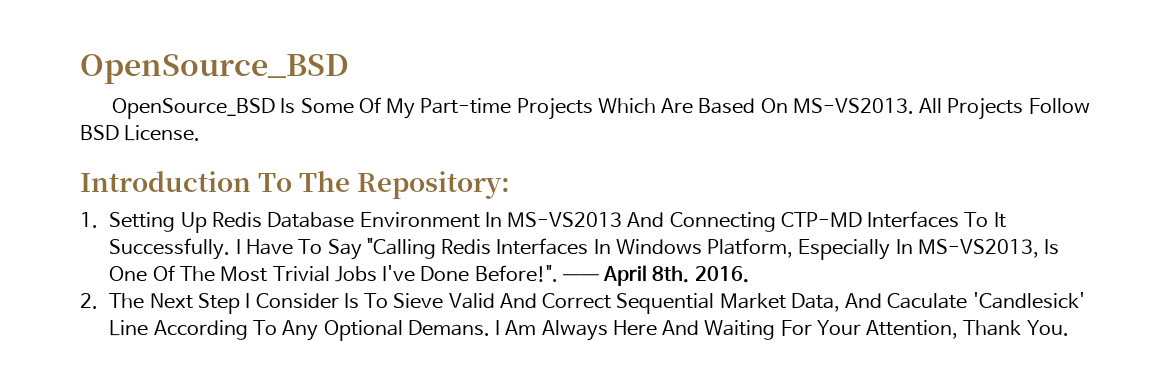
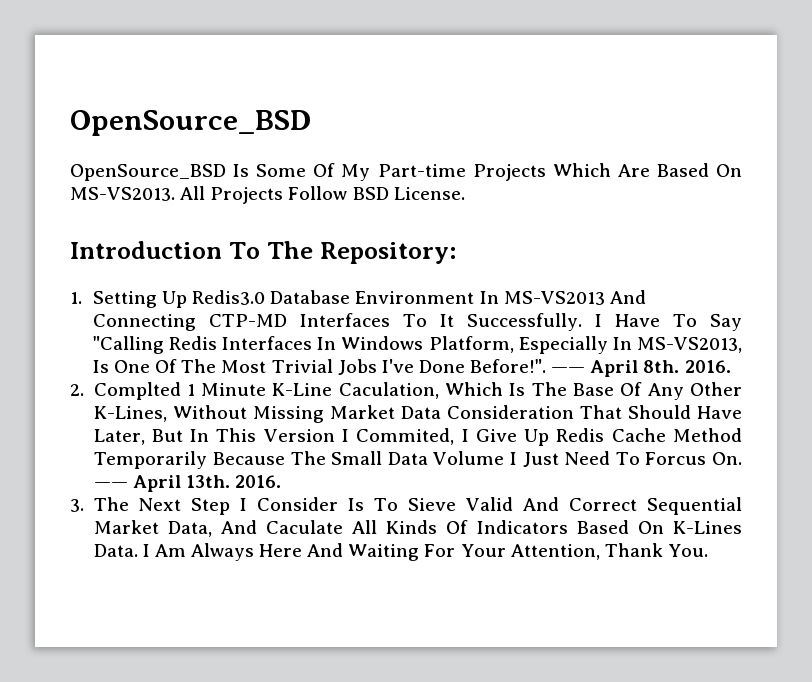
- 1. Setting Up Redis Database Environment In MS-VS2013 And Connecting CTP-MD Interfaces To It Successfully.
+ 1. Setting Up Redis3.0 Database Environment In MS-VS2013 And Connecting CTP-MD Interfaces To It Successfully.
- 2. The Next Step I Consider Is To Sieve Valid And Correct Sequential Market Data, And Caculate 'Candlesick' Line According To Any Optional Demans.
+ 2. Complted 1 Minute K-Line Caculation, Which Is The Base Of Any Other K-Lines, Without Missing Market Data Consideration That Should Have Later, But In This Version I Commited, I Give Up Redis Cache Method Temporarily Because The Small Data Volume I Just Need To Forcus On. —— April 13th. 2016.
+ 3. The Next Step I Consider Is To Sieve Valid And Correct Sequential Market Data, And Caculate All Kinds Of Indicators Based On K-Lines Data.

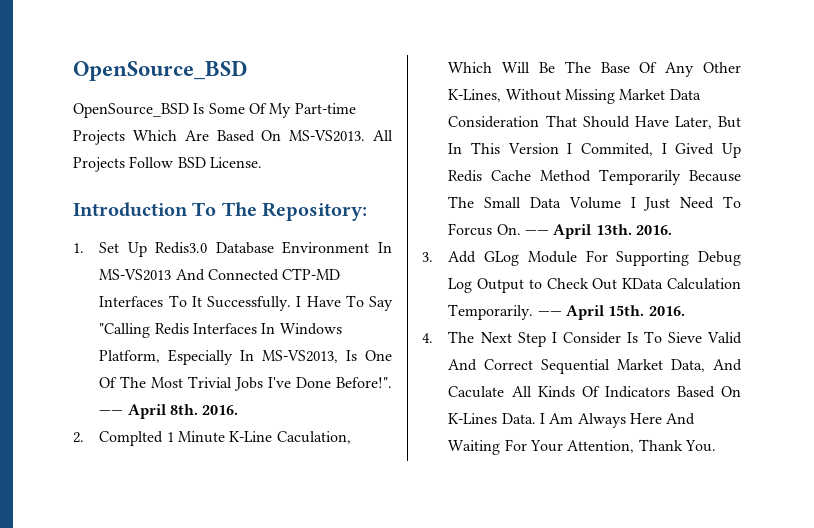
- 1. Setting Up Redis3.0 Database Environment In MS-VS2013 And Connecting CTP-MD Interfaces To It Successfully.
+ 1. Set Up Redis3.0 Database Environment In MS-VS2013 And Connected CTP-MD Interfaces To It Successfully.
- 2. Complted 1 Minute K-Line Caculation, Which Is The Base Of Any Other K-Lines, Without Missing Market Data Consideration That Should Have Later, But In This Version I Commited, I Give Up Redis Cache Method Temporarily Because The Small Data Volume I Just Need To Forcus On. —— April 13th.
+ 2. Complted 1 Minute K-Line Caculation, Which Will Be The Base Of Any Other K-Lines, Without Missing Market Data Consideration That Should Have Later, But In This Version I Commited, I Gived Up Redis Cache Method Temporarily Because The Small Data Volume I Just Need To Forcus On. —— April 13th.
- 3. The Next Step I Consider Is To Sieve Valid And Correct Sequential Market Data, And Caculate All Kinds Of Indicators Based On K-Lines Data.
+ 3. Add GLog Module For Supporting Debug Log Output to Check Out KData Calculation Temporarily. —— April 15th. 2016.
+ 4. The Next Step I Consider Is To Sieve Valid And Correct Sequential Market Data, And Caculate All Kinds Of Indicators Based On K-Lines Data.

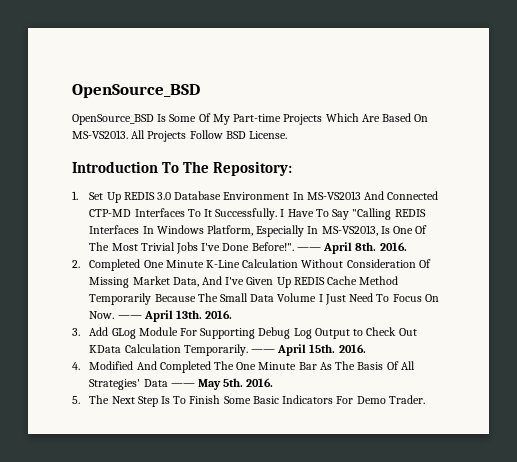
- 1. Set Up Redis3.0 Database Environment In MS-VS2013 And Connected CTP-MD Interfaces To It Successfully.
+ 1. Set Up REDIS 3.0 Database Environment In MS-VS2013 And Connected CTP-MD Interfaces To It Successfully.
- I Have To Say "Calling Redis Interfaces In Windows Platform, Especially In MS-VS2013, Is One Of The Most Trivial Jobs I've Done Before!".
+ I Have To Say "Calling REDIS Interfaces In Windows Platform, Especially In MS-VS2013, Is One Of The Most Trivial Jobs I've Done Before!".
- 2. Complted 1 Minute K-Line Caculation, Which Will Be The Base Of Any Other K-Lines, Without Missing Market Data Consideration That Should Have Later, But In This Version I Commited, I Gived Up Redis Cache Method Temporarily Because The Small Data Volume I Just Need To Forcus On. —— April 13th.
+ 2. Completed One Minute K-Line Calculation Without Consideration Of Missing Market Data, And I've Given Up REDIS Cache Method Temporarily Because The Small Data Volume I Just Need To Focus On Now. —— April 13th.
- 4. The Next Step I Consider Is To Sieve Valid And Correct Sequential Market Data, And Caculate All Kinds Of Indicators Based On K-Lines Data. I Am Always Here And Waiting For Your Attention, Thank You.
+ 4. Modified And Completed The One Minute Bar As The Basis Of All Strategies' Data —— May 5th. 2016.
+ 5. The Next Step Is To Finish Some Basic Indicators For Demo Trader.

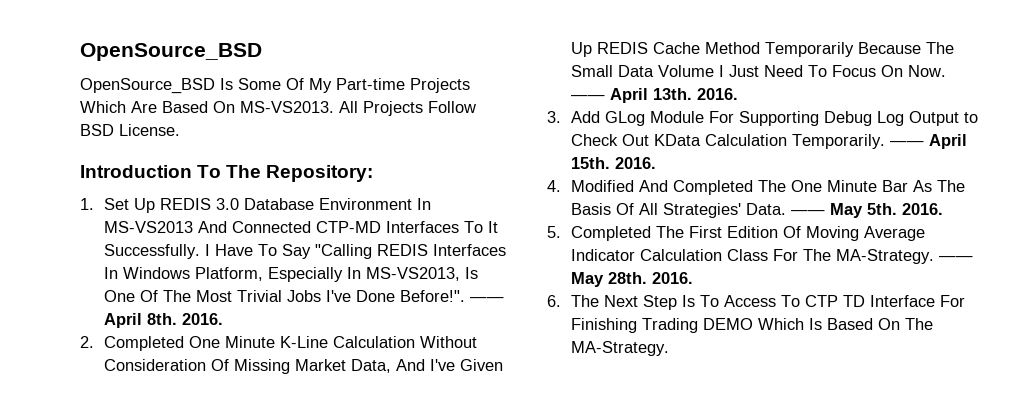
- 4. Modified And Completed The One Minute Bar As The Basis Of All Strategies' Data —— May 5th.
+ 4. Modified And Completed The One Minute Bar As The Basis Of All Strategies' Data. —— May 5th.
- 5. The Next Step Is To Finish Some Basic Indicators For Demo Trader.
+ 5. Completed The First Edition Of Moving Average Indicator Calculation Class For The MA-Strategy. —— May 28th. 2016.
+ 6. The Next Step Is To Access To CTP TD Interface For Finishing Trading DEMO Which Is Based On The MA-Strategy.

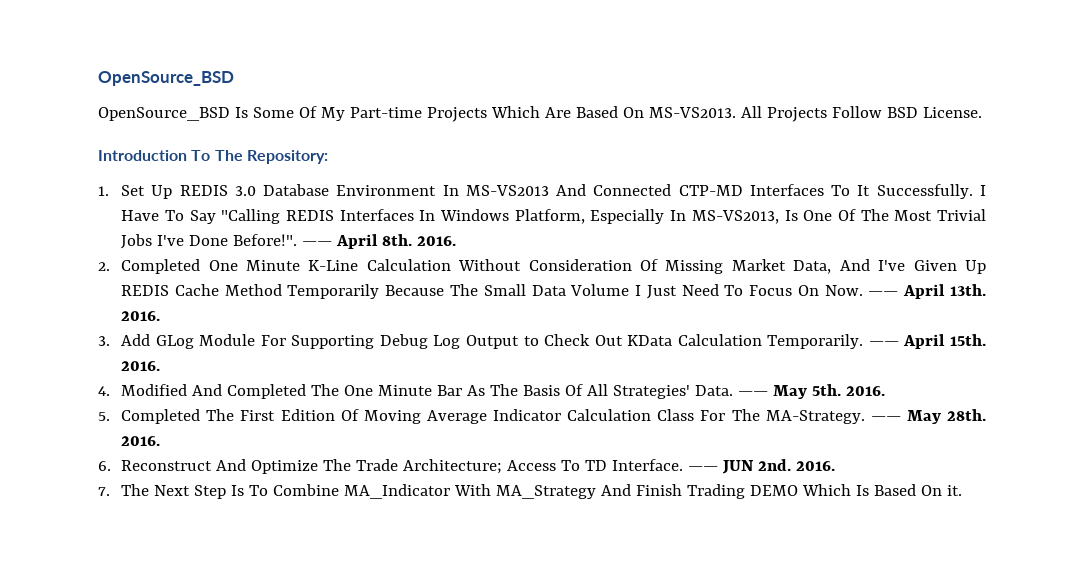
- 6. The Next Step Is To Access To CTP TD Interface For Finishing Trading DEMO Which Is Based On The MA-Strategy.
+ 6. Reconstruct And Optimize The Trade Architecture; Access To TD Interface. —— JUN 2nd. 2016.
+ 7. The Next Step Is To Combine MA_Indicator With MA_Strategy And Finish Trading DEMO Which Is Based On it.

